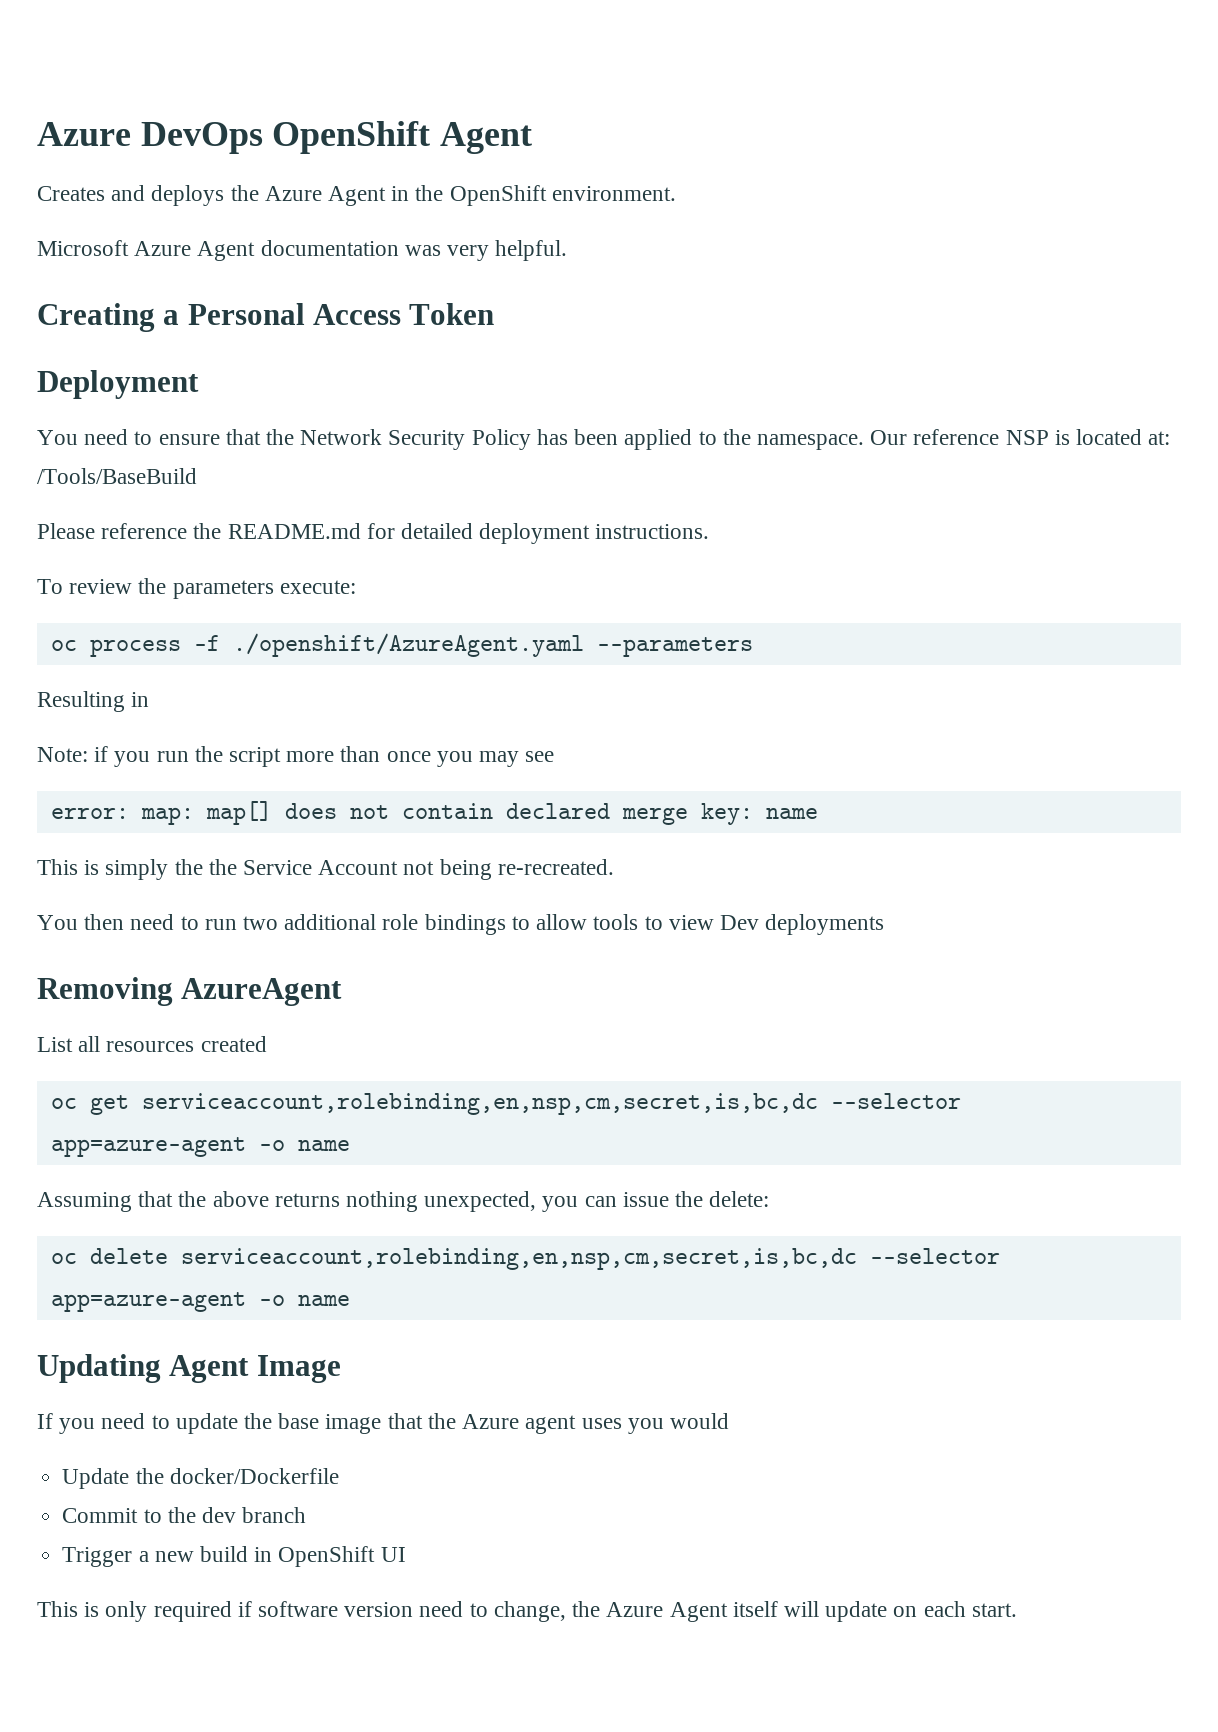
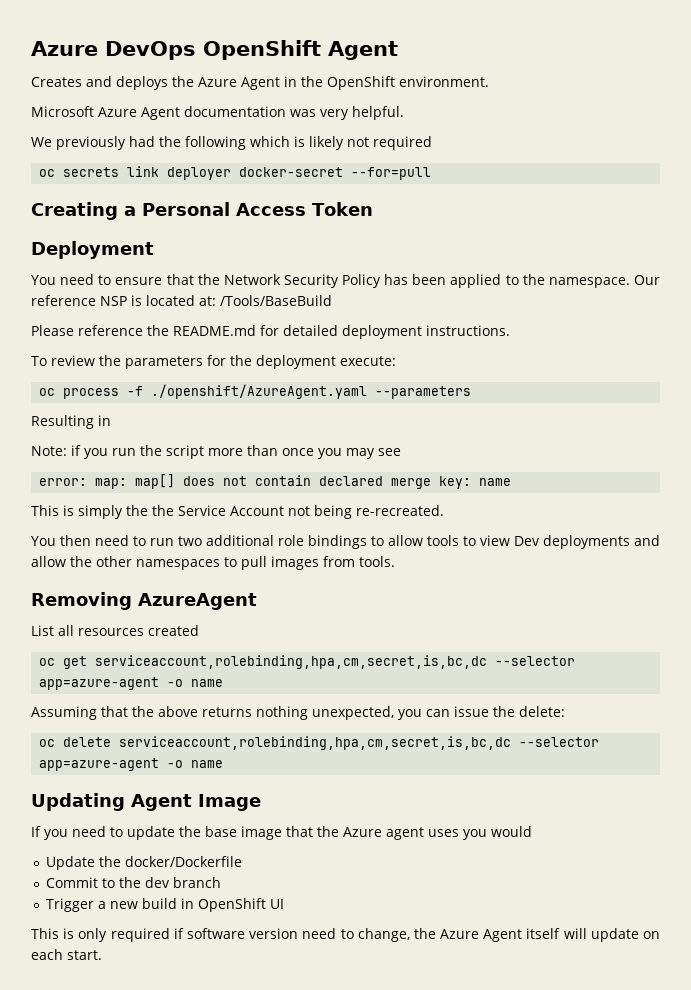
+ We previously had the following which is likely not required
+ oc secrets link deployer docker-secret --for=pull
- To review the parameters execute:
+ To review the parameters for the deployment execute:
- You then need to run two additional role bindings to allow tools to view Dev deployments
+ You then need to run two additional role bindings to allow tools to view Dev deployments and allow the other namespaces to pull images from tools.
- oc get serviceaccount,rolebinding,en,nsp,cm,secret,is,bc,dc --selector app=azure-agent -o name
+ oc get serviceaccount,rolebinding,hpa,cm,secret,is,bc,dc --selector app=azure-agent -o name
- oc delete serviceaccount,rolebinding,en,nsp,cm,secret,is,bc,dc --selector app=azure-agent -o name
+ oc delete serviceaccount,rolebinding,hpa,cm,secret,is,bc,dc --selector app=azure-agent -o name

